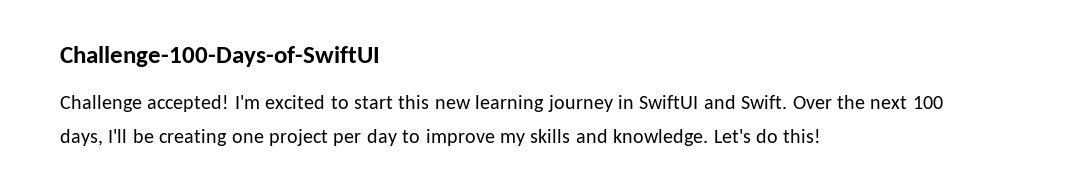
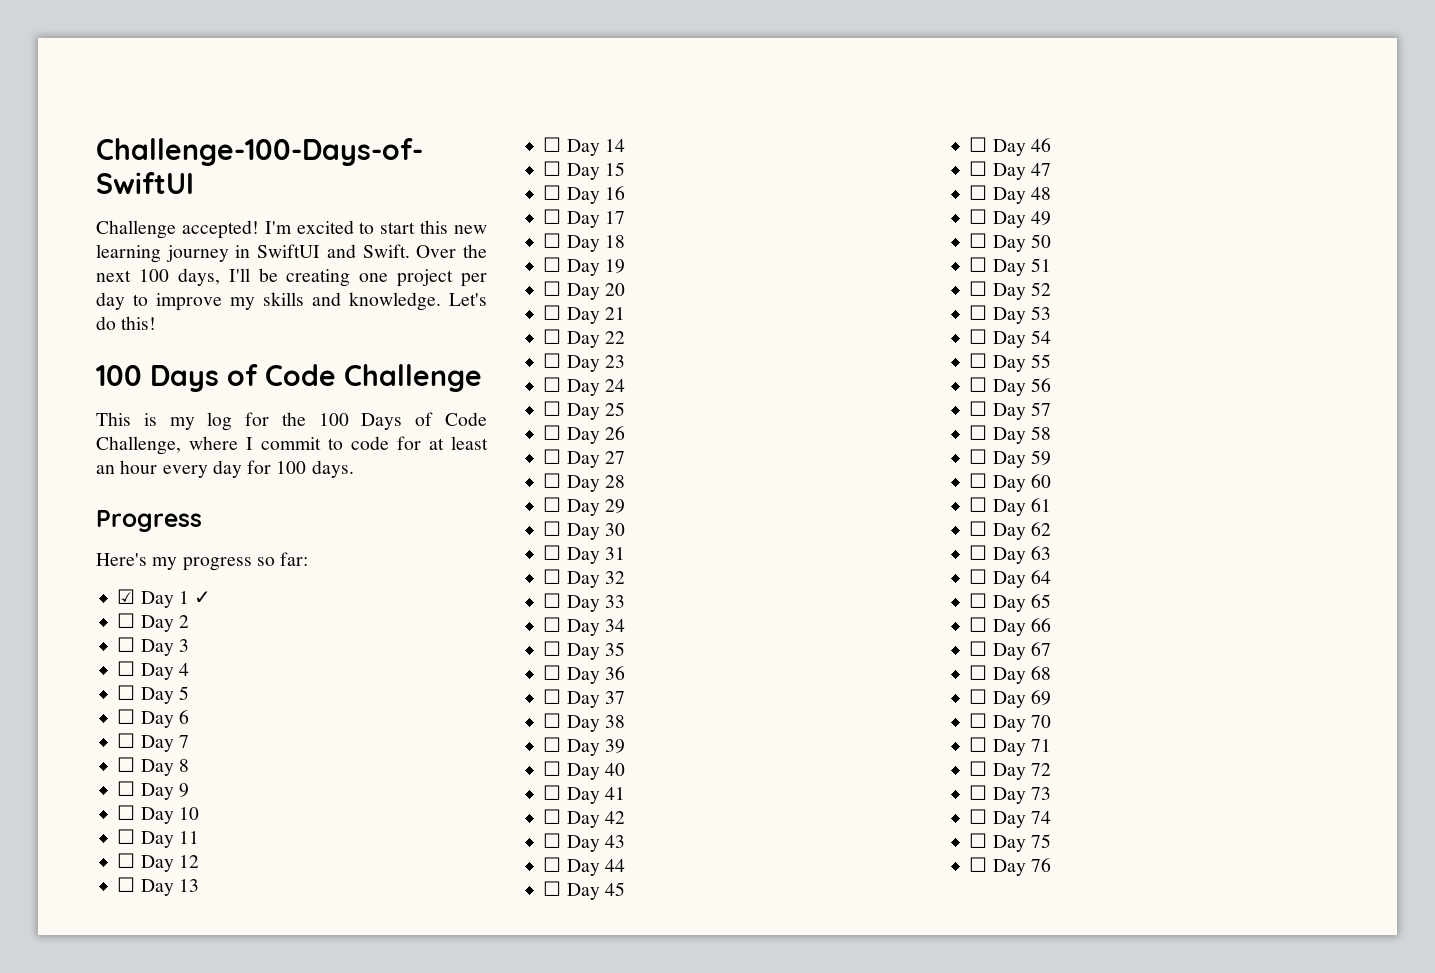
+ 100 Days of Code Challenge
+ This is my log for the 100 Days of Code Challenge, where I commit to code for at least an hour every day for 100 days.
+ Progress
+ Here's my progress so far:
+ ☑ Day 1 ✓
+ ☐ Day 2
+ ☐ Day 3
+ ☐ Day 4
+ ☐ Day 5
+ ☐ Day 6
+ ☐ Day 7
+ ☐ Day 8
+ ☐ Day 9
+ ☐ Day 10
+ ☐ Day 11
+ ☐ Day 12
+ ☐ Day 13
+ ☐ Day 14
+ ☐ Day 15
+ ☐ Day 16
+ ☐ Day 17
+ ☐ Day 18
+ ☐ Day 19
+ ☐ Day 20
+ ☐ Day 21
+ ☐ Day 22
+ ☐ Day 23
+ ☐ Day 24
+ ☐ Day 25
+ ☐ Day 26
+ ☐ Day 27
+ ☐ Day 28
+ ☐ Day 29
+ ☐ Day 30
+ ☐ Day 31
+ ☐ Day 32
+ ☐ Day 33
+ ☐ Day 34
+ ☐ Day 35
+ ☐ Day 36
+ ☐ Day 37
+ ☐ Day 38
+ ☐ Day 39
+ ☐ Day 40
+ ☐ Day 41
+ ☐ Day 42
+ ☐ Day 43
+ ☐ Day 44
+ ☐ Day 45
+ ☐ Day 46
+ ☐ Day 47
+ ☐ Day 48
+ ☐ Day 49
+ ☐ Day 50
+ ☐ Day 51
+ ☐ Day 52
+ ☐ Day 53
+ ☐ Day 54
+ ☐ Day 55
+ ☐ Day 56
+ ☐ Day 57
+ ☐ Day 58
+ ☐ Day 59
+ ☐ Day 60
+ ☐ Day 61
+ ☐ Day 62
+ ☐ Day 63
+ ☐ Day 64
+ ☐ Day 65
+ ☐ Day 66
+ ☐ Day 67
+ ☐ Day 68
+ ☐ Day 69
+ ☐ Day 70
+ ☐ Day 71
+ ☐ Day 72
+ ☐ Day 73
+ ☐ Day 74
+ ☐ Day 75
+ ☐ Day 76

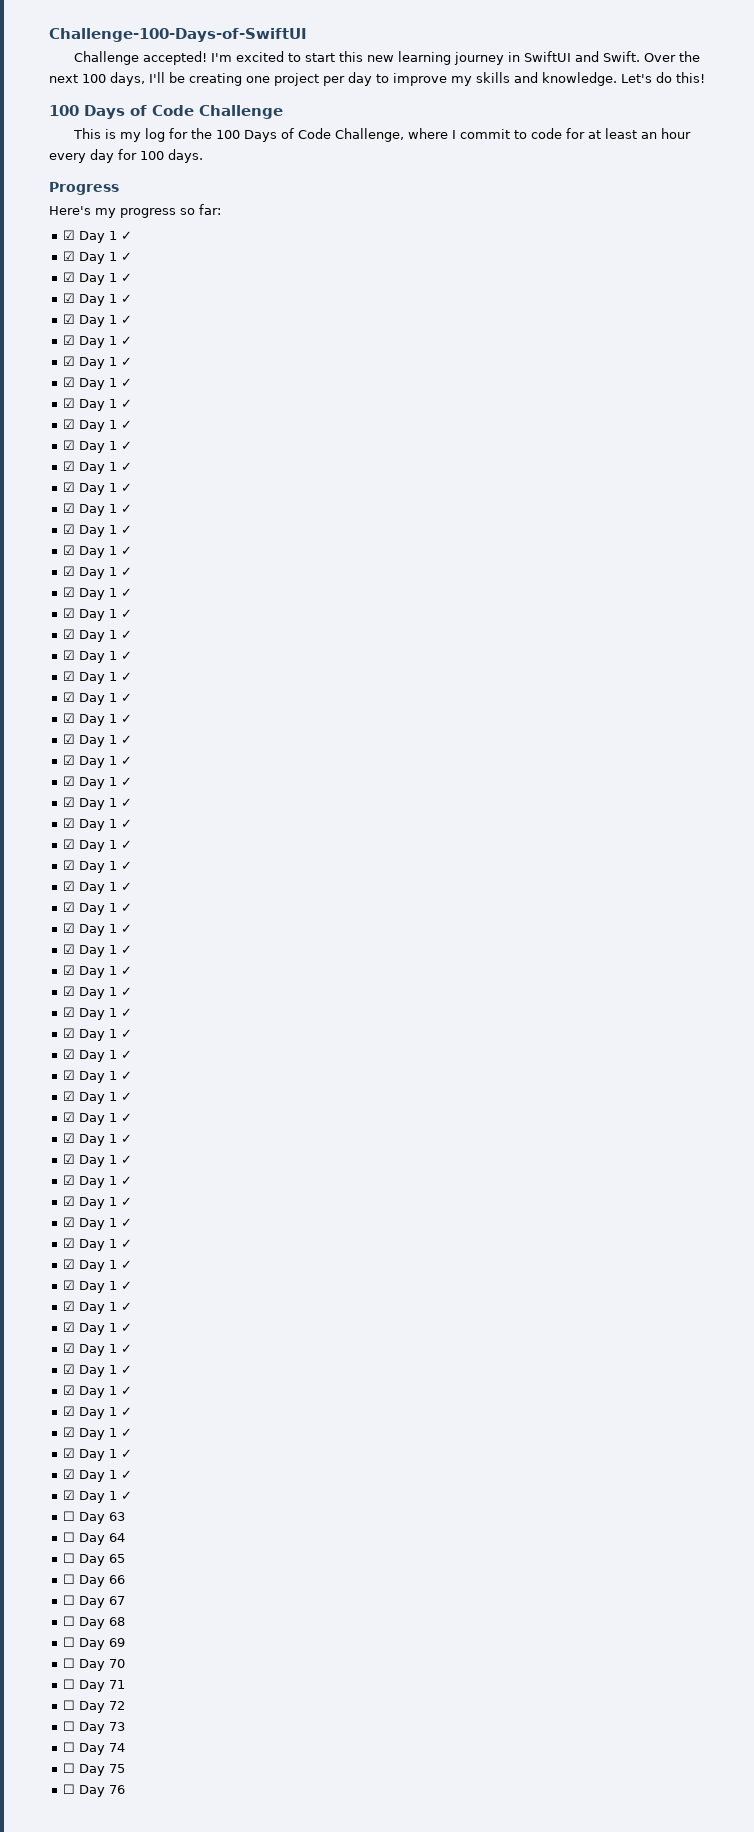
  Here's my progress so far:
  ☑ Day 1 ✓
- ☐ Day 2
- ☐ Day 3
- ☐ Day 4
- ☐ Day 5
- ☐ Day 6
- ☐ Day 7
- ☐ Day 8
- ☐ Day 9
- ☐ Day 10
- ☐ Day 11
- ☐ Day 12
- ☐ Day 13
- ☐ Day 14
- ☐ Day 15
- ☐ Day 16
- ☐ Day 17
- ☐ Day 18
- ☐ Day 19
- ☐ Day 20
- ☐ Day 21
- ☐ Day 22
- ☐ Day 23
- ☐ Day 24
- ☐ Day 25
- ☐ Day 26
- ☐ Day 27
- ☐ Day 28
- ☐ Day 29
- ☐ Day 30
- ☐ Day 31
- ☐ Day 32
- ☐ Day 33
- ☐ Day 34
- ☐ Day 35
- ☐ Day 36
- ☐ Day 37
- ☐ Day 38
- ☐ Day 39
- ☐ Day 40
- ☐ Day 41
- ☐ Day 42
- ☐ Day 43
- ☐ Day 44
- ☐ Day 45
- ☐ Day 46
- ☐ Day 47
- ☐ Day 48
- ☐ Day 49
- ☐ Day 50
- ☐ Day 51
- ☐ Day 52
- ☐ Day 53
- ☐ Day 54
- ☐ Day 55
- ☐ Day 56
- ☐ Day 57
- ☐ Day 58
- ☐ Day 59
- ☐ Day 60
- ☐ Day 61
- ☐ Day 62
+ ☑ Day 1 ✓
+ ☑ Day 1 ✓
+ ☑ Day 1 ✓
+ ☑ Day 1 ✓
+ ☑ Day 1 ✓
+ ☑ Day 1 ✓
+ ☑ Day 1 ✓
+ ☑ Day 1 ✓
+ ☑ Day 1 ✓
+ ☑ Day 1 ✓
+ ☑ Day 1 ✓
+ ☑ Day 1 ✓
+ ☑ Day 1 ✓
+ ☑ Day 1 ✓
+ ☑ Day 1 ✓
+ ☑ Day 1 ✓
+ ☑ Day 1 ✓
+ ☑ Day 1 ✓
+ ☑ Day 1 ✓
+ ☑ Day 1 ✓
+ ☑ Day 1 ✓
+ ☑ Day 1 ✓
+ ☑ Day 1 ✓
+ ☑ Day 1 ✓
+ ☑ Day 1 ✓
+ ☑ Day 1 ✓
+ ☑ Day 1 ✓
+ ☑ Day 1 ✓
+ ☑ Day 1 ✓
+ ☑ Day 1 ✓
+ ☑ Day 1 ✓
+ ☑ Day 1 ✓
+ ☑ Day 1 ✓
+ ☑ Day 1 ✓
+ ☑ Day 1 ✓
+ ☑ Day 1 ✓
+ ☑ Day 1 ✓
+ ☑ Day 1 ✓
+ ☑ Day 1 ✓
+ ☑ Day 1 ✓
+ ☑ Day 1 ✓
+ ☑ Day 1 ✓
+ ☑ Day 1 ✓
+ ☑ Day 1 ✓
+ ☑ Day 1 ✓
+ ☑ Day 1 ✓
+ ☑ Day 1 ✓
+ ☑ Day 1 ✓
+ ☑ Day 1 ✓
+ ☑ Day 1 ✓
+ ☑ Day 1 ✓
+ ☑ Day 1 ✓
+ ☑ Day 1 ✓
+ ☑ Day 1 ✓
+ ☑ Day 1 ✓
+ ☑ Day 1 ✓
+ ☑ Day 1 ✓
+ ☑ Day 1 ✓
+ ☑ Day 1 ✓
+ ☑ Day 1 ✓

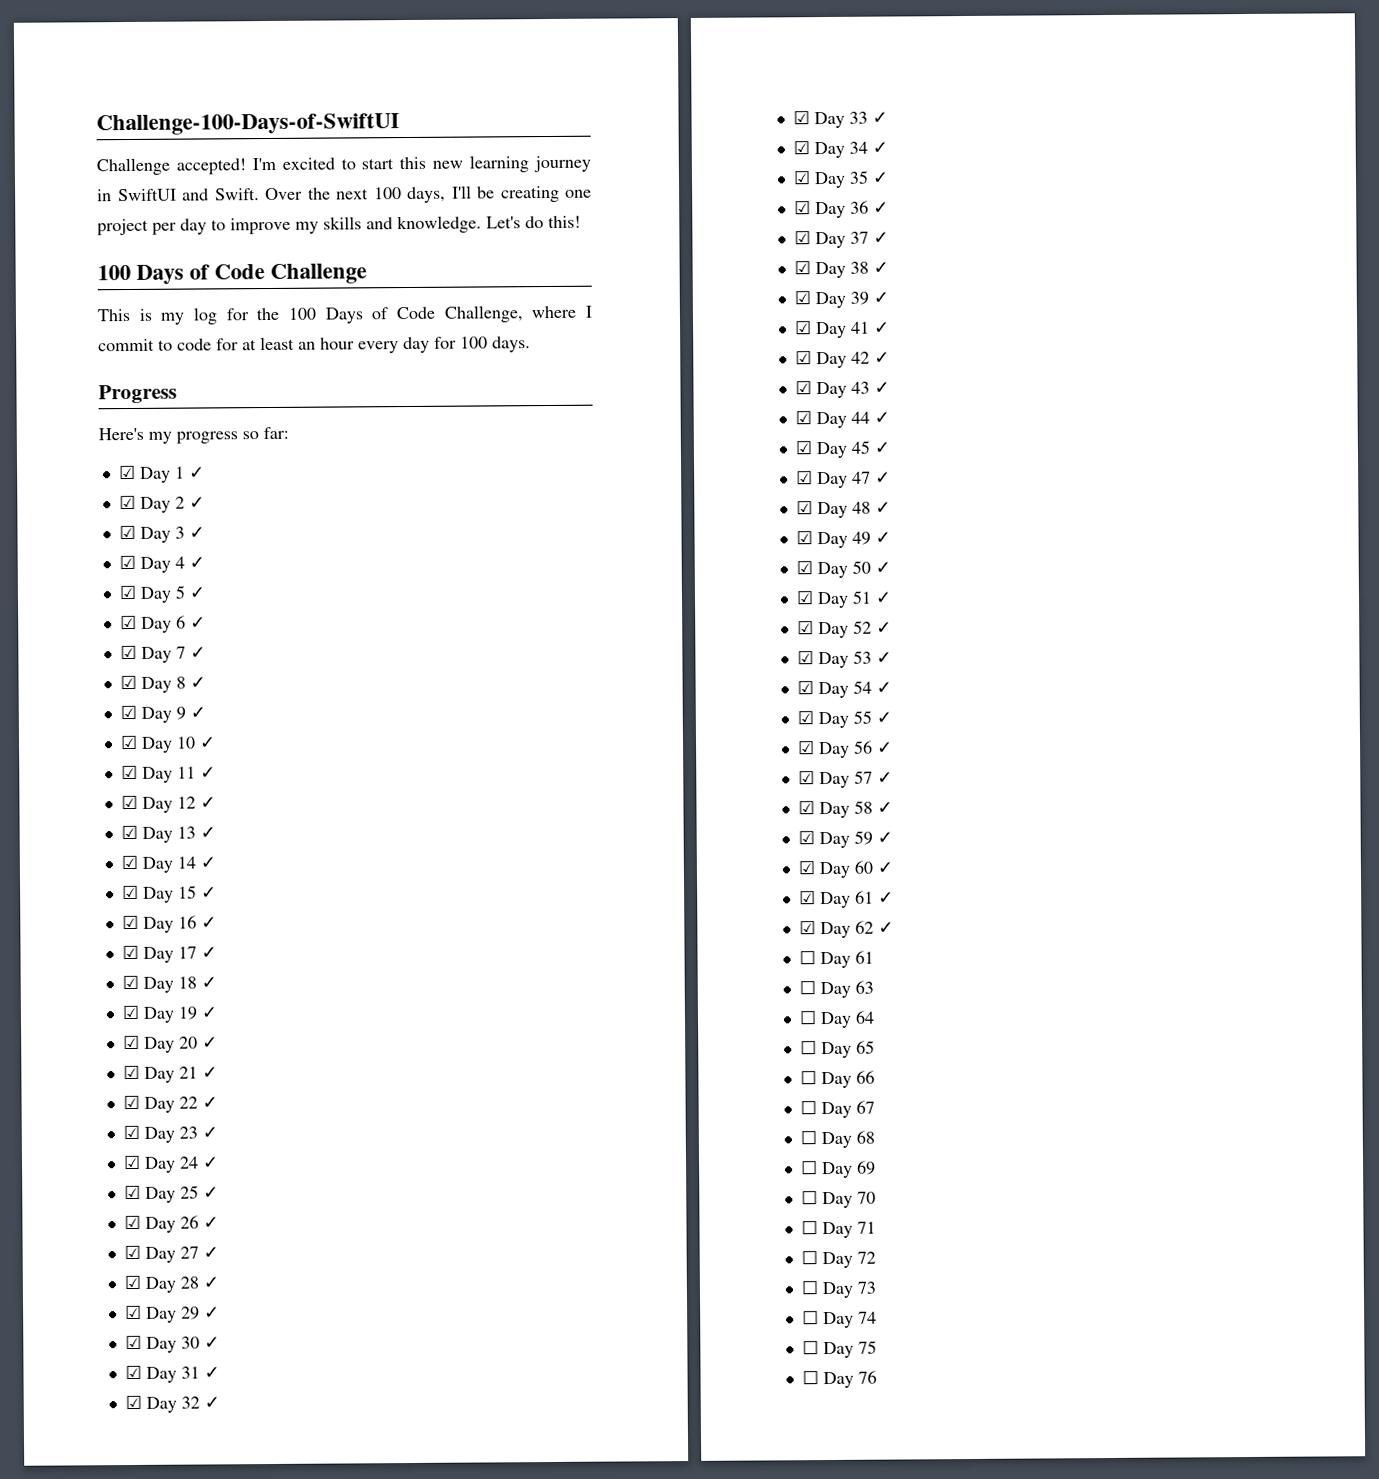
  Here's my progress so far:
  ☑ Day 1 ✓
- ☑ Day 1 ✓
- ☑ Day 1 ✓
- ☑ Day 1 ✓
- ☑ Day 1 ✓
- ☑ Day 1 ✓
- ☑ Day 1 ✓
- ☑ Day 1 ✓
- ☑ Day 1 ✓
- ☑ Day 1 ✓
- ☑ Day 1 ✓
- ☑ Day 1 ✓
- ☑ Day 1 ✓
- ☑ Day 1 ✓
- ☑ Day 1 ✓
- ☑ Day 1 ✓
- ☑ Day 1 ✓
- ☑ Day 1 ✓
- ☑ Day 1 ✓
- ☑ Day 1 ✓
- ☑ Day 1 ✓
- ☑ Day 1 ✓
- ☑ Day 1 ✓
- ☑ Day 1 ✓
- ☑ Day 1 ✓
- ☑ Day 1 ✓
- ☑ Day 1 ✓
- ☑ Day 1 ✓
- ☑ Day 1 ✓
- ☑ Day 1 ✓
- ☑ Day 1 ✓
- ☑ Day 1 ✓
- ☑ Day 1 ✓
- ☑ Day 1 ✓
- ☑ Day 1 ✓
- ☑ Day 1 ✓
- ☑ Day 1 ✓
- ☑ Day 1 ✓
- ☑ Day 1 ✓
- ☑ Day 1 ✓
- ☑ Day 1 ✓
- ☑ Day 1 ✓
- ☑ Day 1 ✓
- ☑ Day 1 ✓
- ☑ Day 1 ✓
- ☑ Day 1 ✓
- ☑ Day 1 ✓
- ☑ Day 1 ✓
- ☑ Day 1 ✓
- ☑ Day 1 ✓
- ☑ Day 1 ✓
- ☑ Day 1 ✓
- ☑ Day 1 ✓
- ☑ Day 1 ✓
- ☑ Day 1 ✓
- ☑ Day 1 ✓
- ☑ Day 1 ✓
- ☑ Day 1 ✓
- ☑ Day 1 ✓
- ☑ Day 1 ✓
- ☑ Day 1 ✓
+ ☑ Day 2 ✓
+ ☑ Day 3 ✓
+ ☑ Day 4 ✓
+ ☑ Day 5 ✓
+ ☑ Day 6 ✓
+ ☑ Day 7 ✓
+ ☑ Day 8 ✓
+ ☑ Day 9 ✓
+ ☑ Day 10 ✓
+ ☑ Day 11 ✓
+ ☑ Day 12 ✓
+ ☑ Day 13 ✓
+ ☑ Day 14 ✓
+ ☑ Day 15 ✓
+ ☑ Day 16 ✓
+ ☑ Day 17 ✓
+ ☑ Day 18 ✓
+ ☑ Day 19 ✓
+ ☑ Day 20 ✓
+ ☑ Day 21 ✓
+ ☑ Day 22 ✓
+ ☑ Day 23 ✓
+ ☑ Day 24 ✓
+ ☑ Day 25 ✓
+ ☑ Day 26 ✓
+ ☑ Day 27 ✓
+ ☑ Day 28 ✓
+ ☑ Day 29 ✓
+ ☑ Day 30 ✓
+ ☑ Day 31 ✓
+ ☑ Day 32 ✓
+ ☑ Day 33 ✓
+ ☑ Day 34 ✓
+ ☑ Day 35 ✓
+ ☑ Day 36 ✓
+ ☑ Day 37 ✓
+ ☑ Day 38 ✓
+ ☑ Day 39 ✓
+ ☑ Day 41 ✓
+ ☑ Day 42 ✓
+ ☑ Day 43 ✓
+ ☑ Day 44 ✓
+ ☑ Day 45 ✓
+ ☑ Day 47 ✓
+ ☑ Day 48 ✓
+ ☑ Day 49 ✓
+ ☑ Day 50 ✓
+ ☑ Day 51 ✓
+ ☑ Day 52 ✓
+ ☑ Day 53 ✓
+ ☑ Day 54 ✓
+ ☑ Day 55 ✓
+ ☑ Day 56 ✓
+ ☑ Day 57 ✓
+ ☑ Day 58 ✓
+ ☑ Day 59 ✓
+ ☑ Day 60 ✓
+ ☑ Day 61 ✓
+ ☑ Day 62 ✓
+ ☐ Day 61

